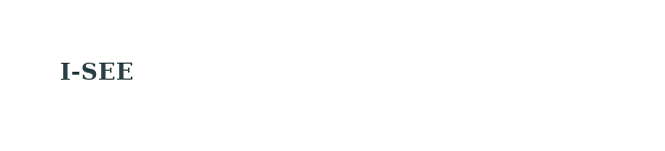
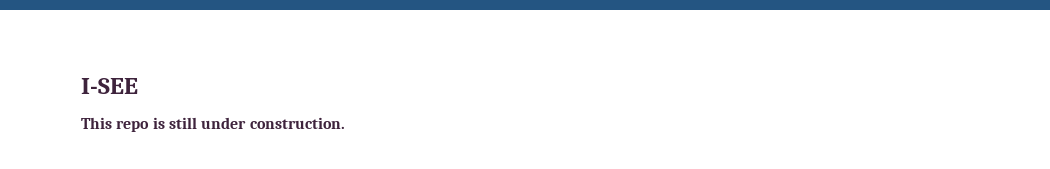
+ This repo is still under construction.

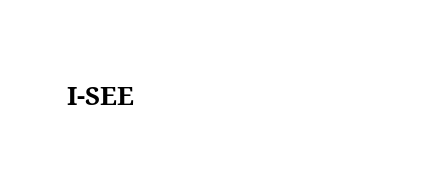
- This repo is still under construction.

